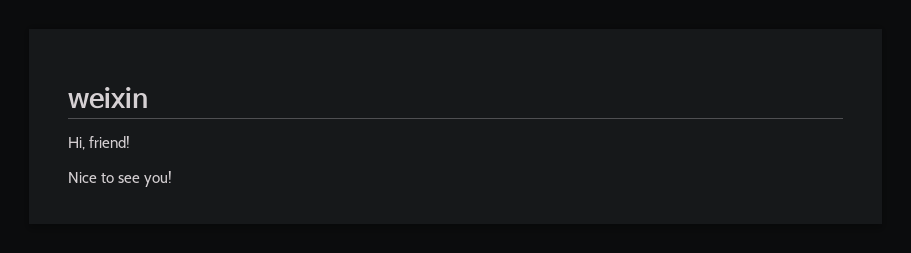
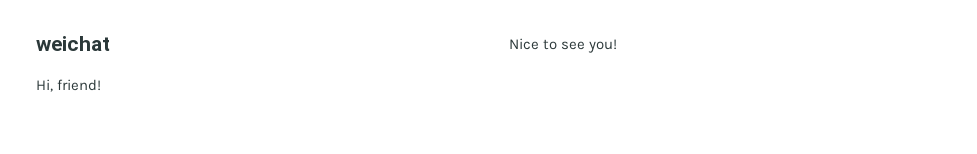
- weixin
+ weichat

